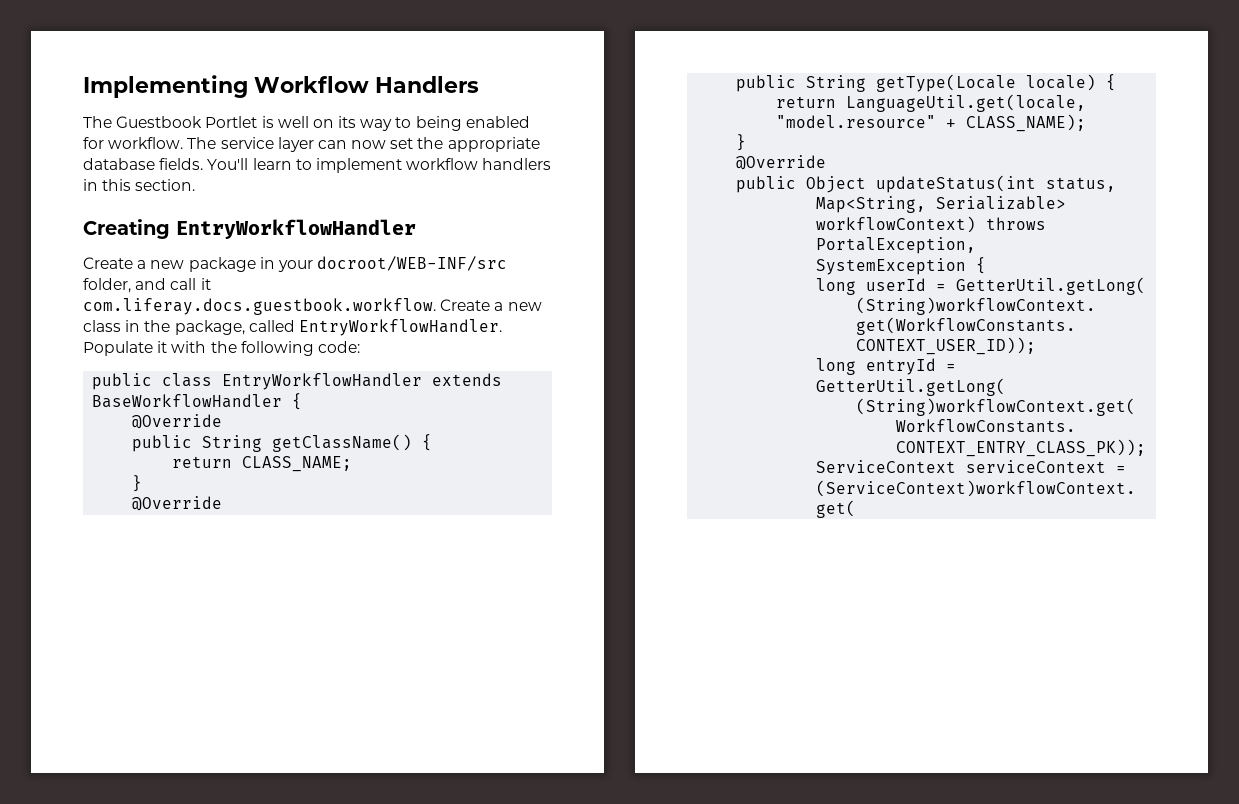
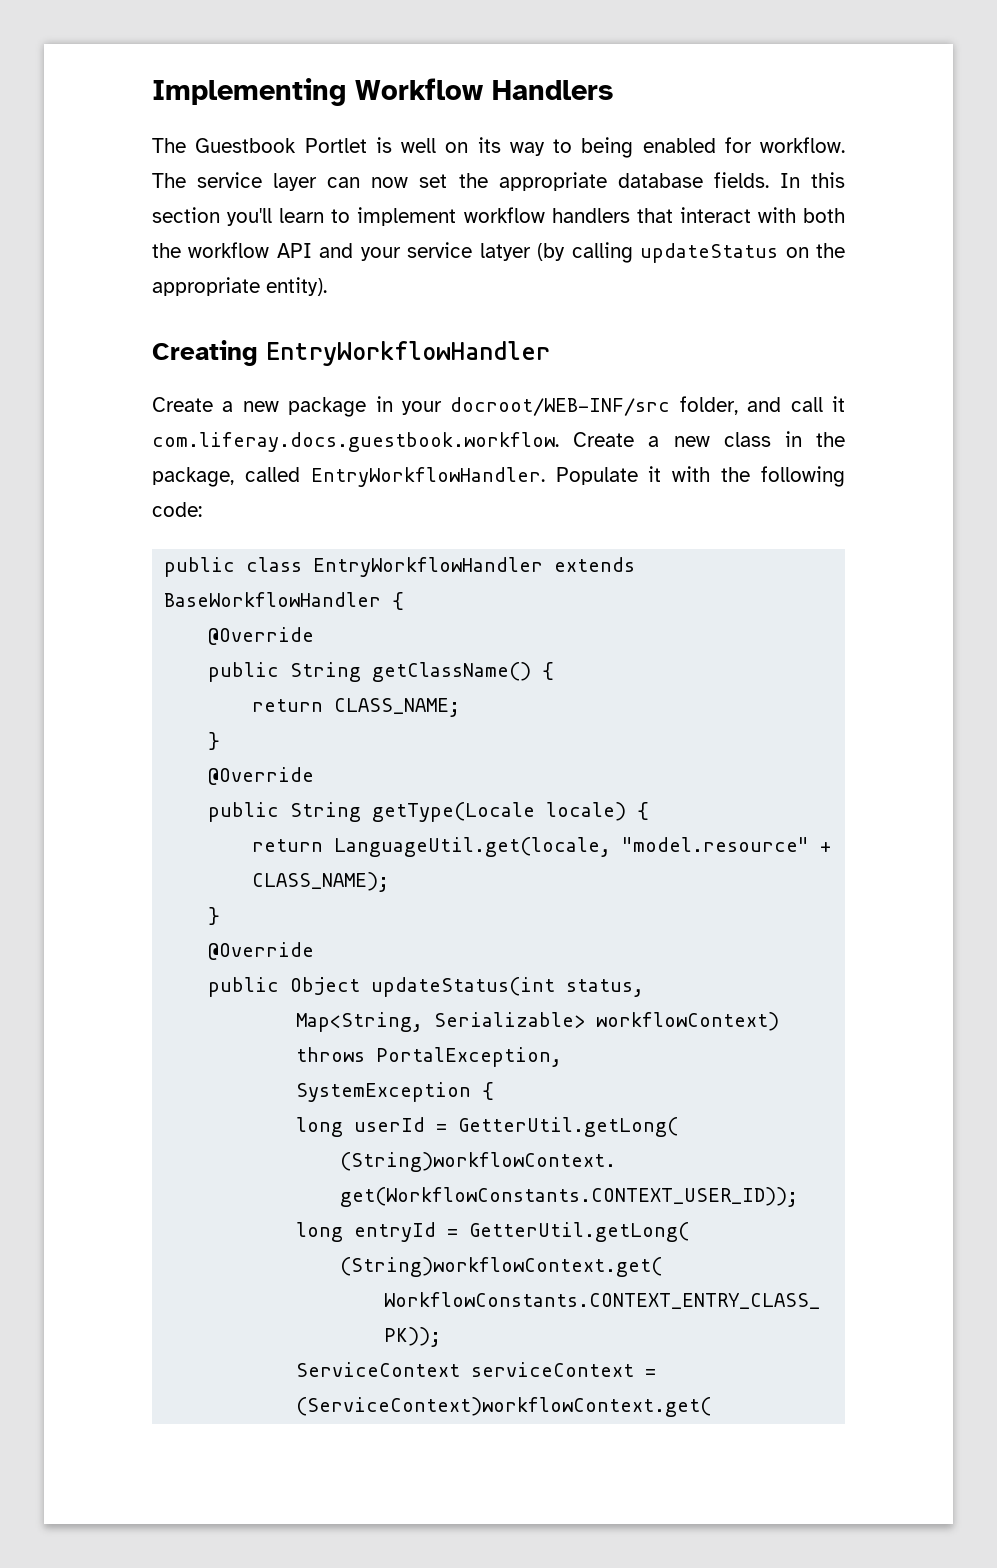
- You'll learn to implement workflow handlers in this section.
+ In this section you'll learn to implement workflow handlers that interact with both the workflow API and your service latyer (by calling updateStatus on the appropriate entity).

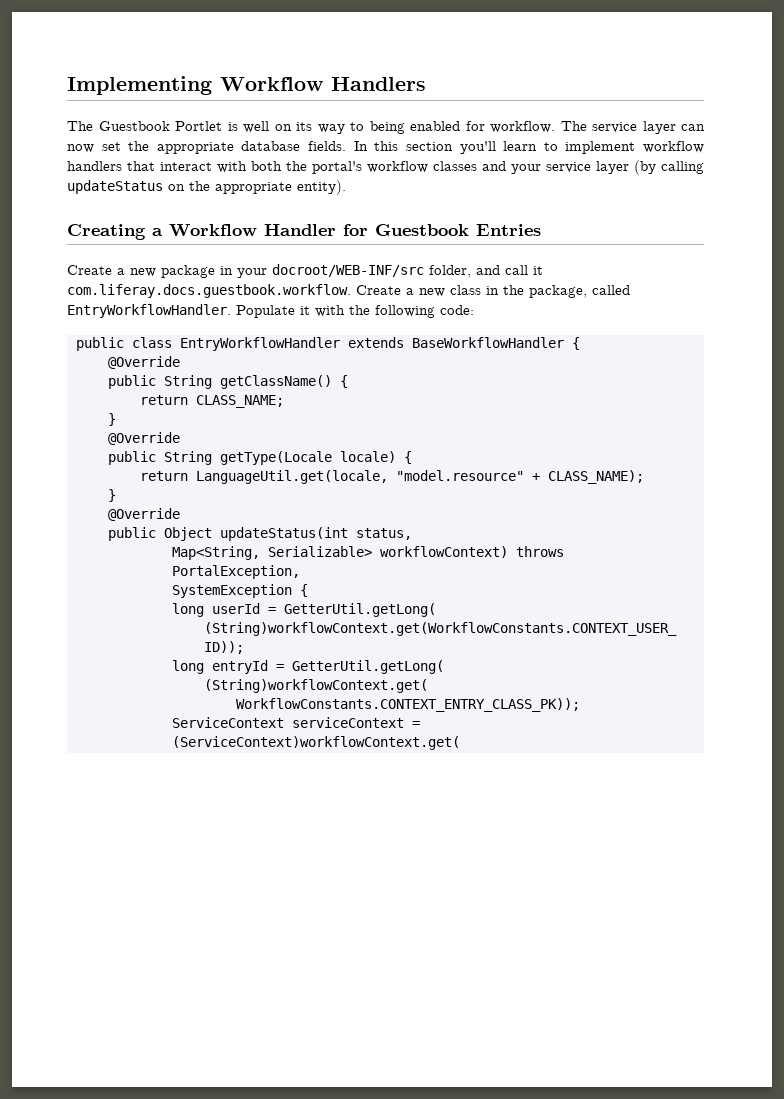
- In this section you'll learn to implement workflow handlers that interact with both the workflow API and your service latyer (by calling updateStatus on the appropriate entity).
+ In this section you'll learn to implement workflow handlers that interact with both the portal's workflow classes and your service layer (by calling updateStatus on the appropriate entity).
- Creating EntryWorkflowHandler
+ Creating a Workflow Handler for Guestbook Entries

